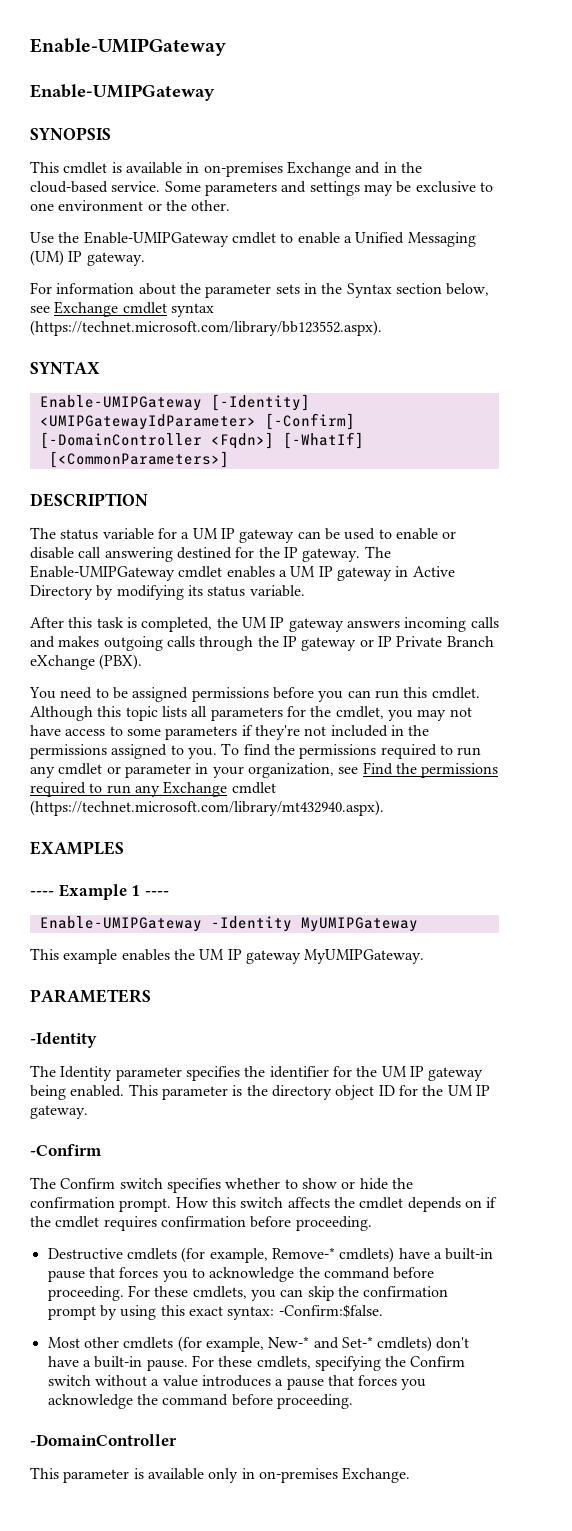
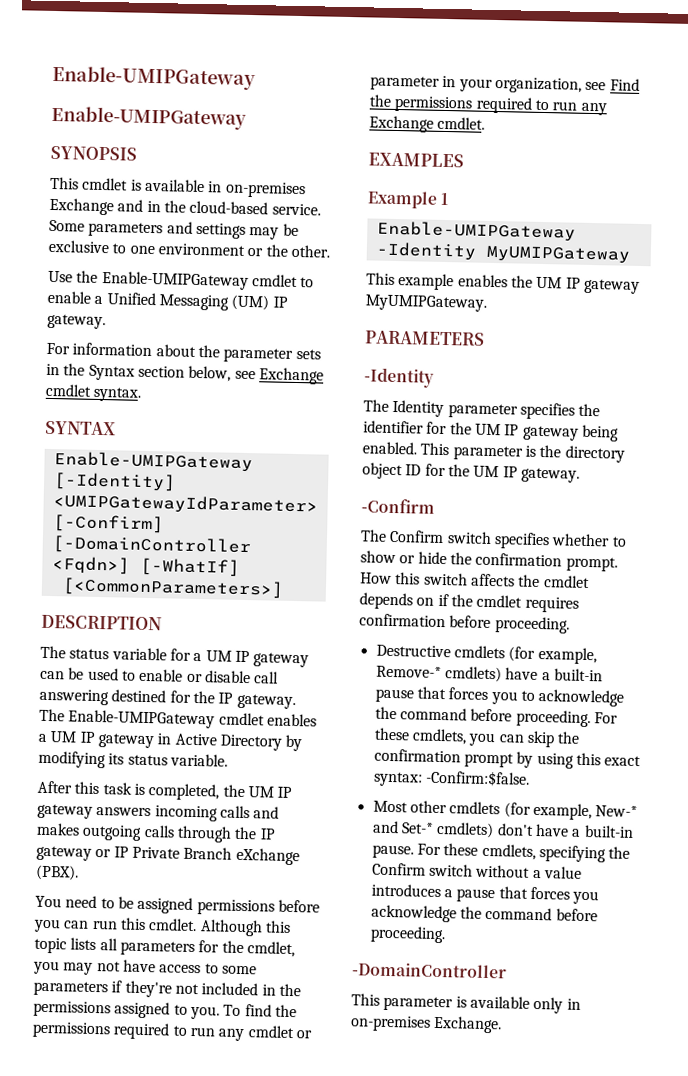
- For information about the parameter sets in the Syntax section below, see Exchange cmdlet syntax (https://technet.microsoft.com/library/bb123552.aspx).
+ For information about the parameter sets in the Syntax section below, see Exchange cmdlet syntax.
- To find the permissions required to run any cmdlet or parameter in your organization, see Find the permissions required to run any Exchange cmdlet (https://technet.microsoft.com/library/mt432940.aspx).
+ To find the permissions required to run any cmdlet or parameter in your organization, see Find the permissions required to run any Exchange cmdlet.
- ---- Example 1 ----
+ Example 1

